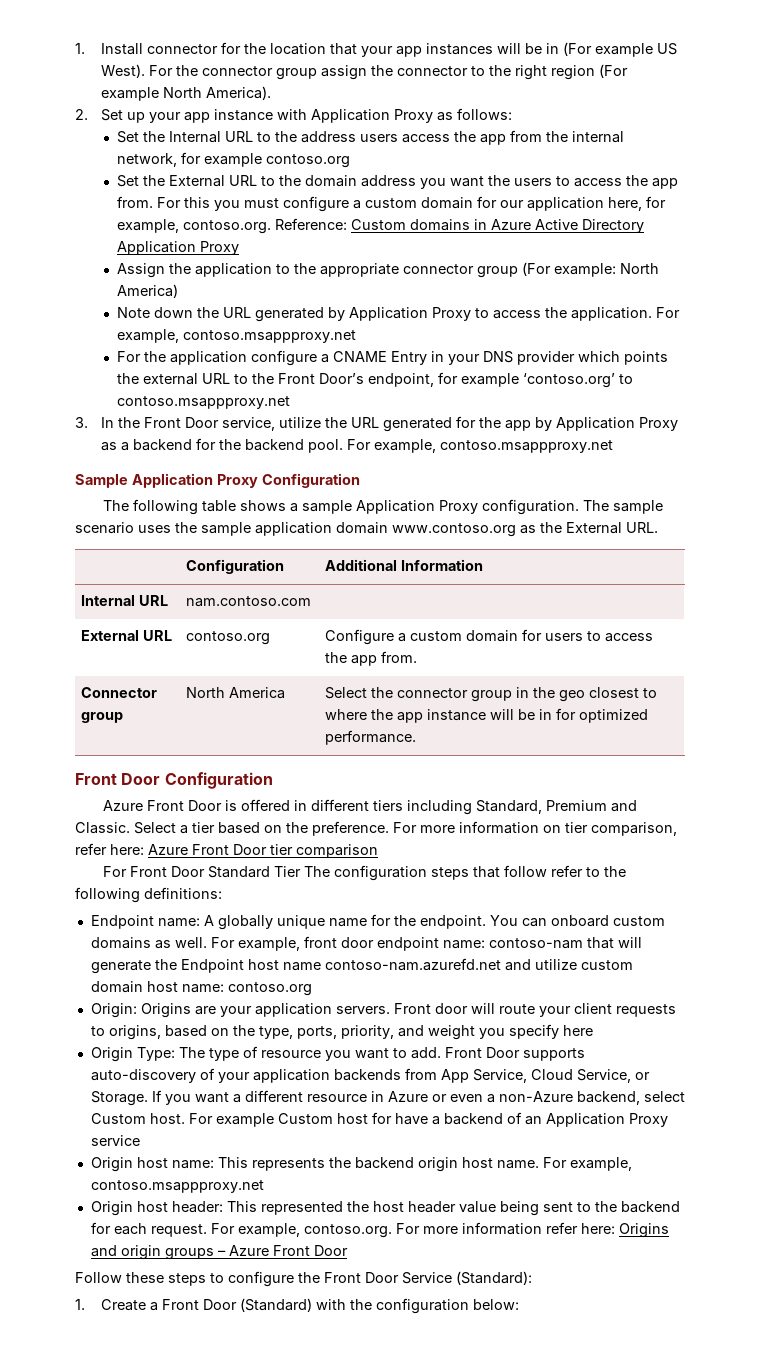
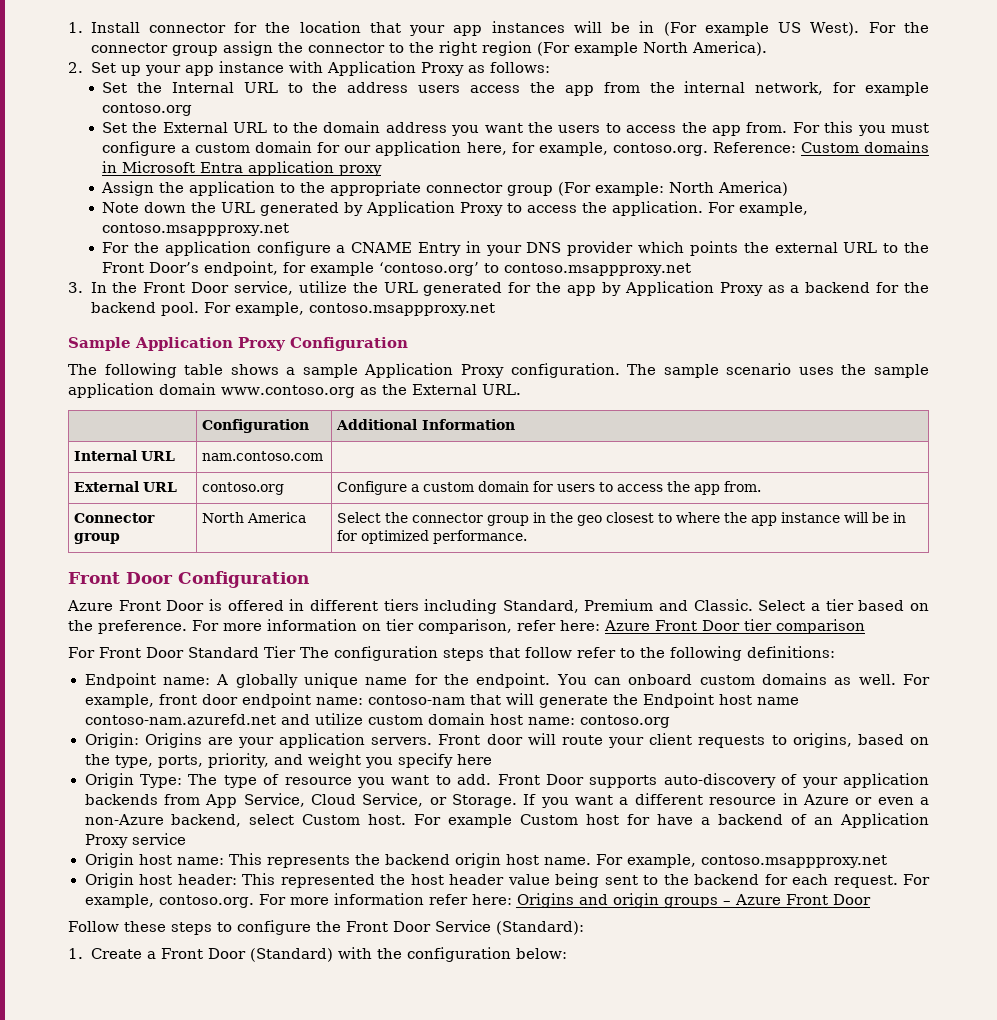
- For this you must configure a custom domain for our application here, for example, contoso.org. Reference: Custom domains in Azure Active Directory Application Proxy
+ For this you must configure a custom domain for our application here, for example, contoso.org. Reference: Custom domains in Microsoft Entra application proxy

